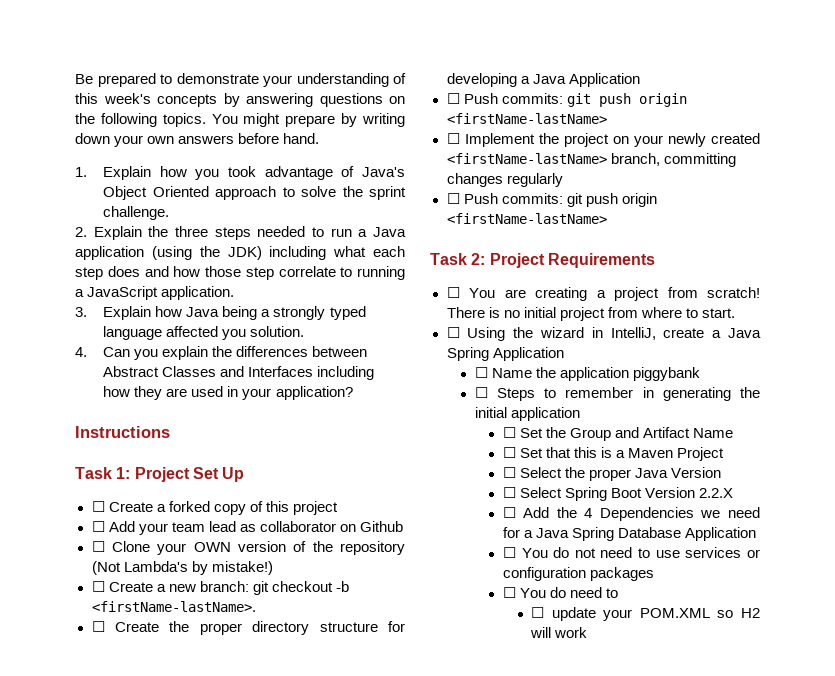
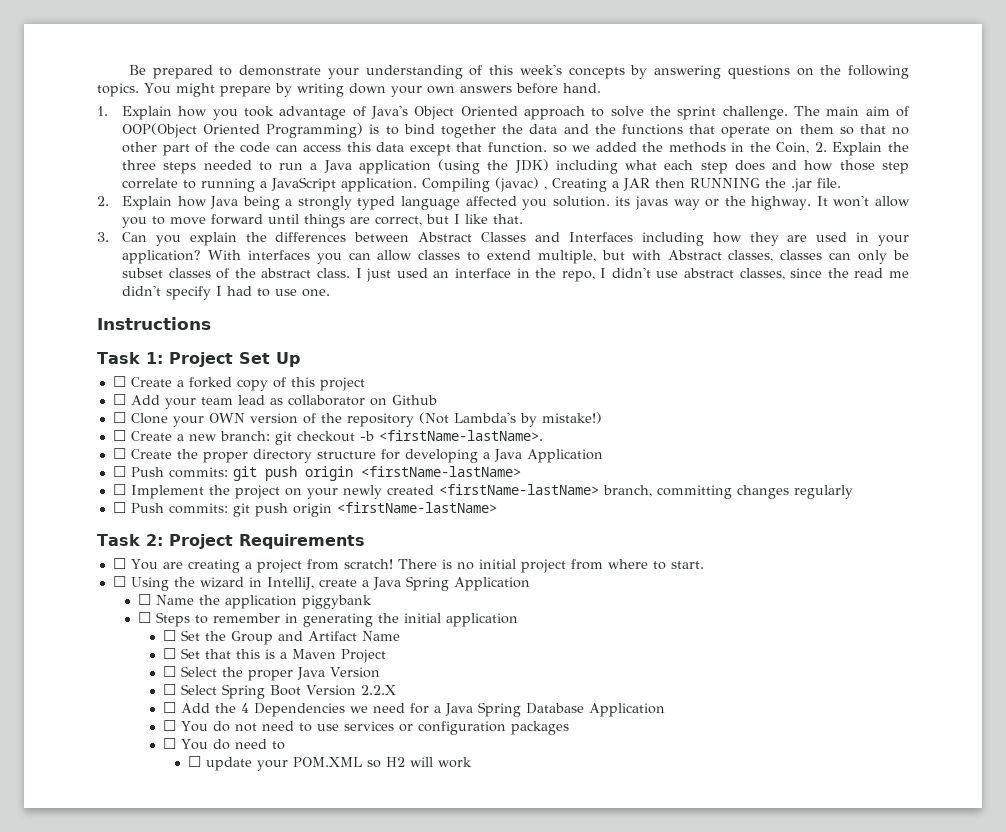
- 1. Explain how you took advantage of Java's Object Oriented approach to solve the sprint challenge.
- 2. Explain the three steps needed to run a Java application (using the JDK) including what each step does and how those step correlate to running a JavaScript application.
- 3. Explain how Java being a strongly typed language affected you solution.
- 4. Can you explain the differences between Abstract Classes and Interfaces including how they are used in your application?
+ 1. Explain how you took advantage of Java's Object Oriented approach to solve the sprint challenge. The main aim of OOP(Object Oriented Programming) is to bind together the data and the functions that operate on them so that no other part of the code can access this data except that function. so we added the methods in the Coin, 2. Explain the three steps needed to run a Java application (using the JDK) including what each step does and how those step correlate to running a JavaScript application. Compiling (javac) , Creating a JAR then RUNNING the .jar file.
+ 2. Explain how Java being a strongly typed language affected you solution. its javas way or the highway. It won't allow you to move forward until things are correct, but I like that.
+ 3. Can you explain the differences between Abstract Classes and Interfaces including how they are used in your application? With interfaces you can allow classes to extend multiple, but with Abstract classes, classes can only be subset classes of the abstract class. I just used an interface in the repo, I didn't use abstract classes, since the read me didn't specify I had to use one.

